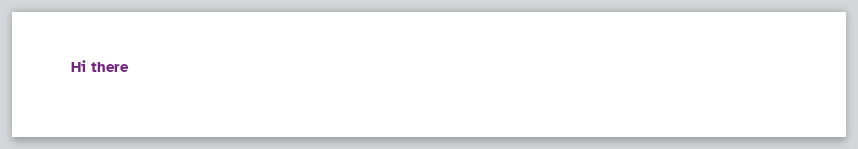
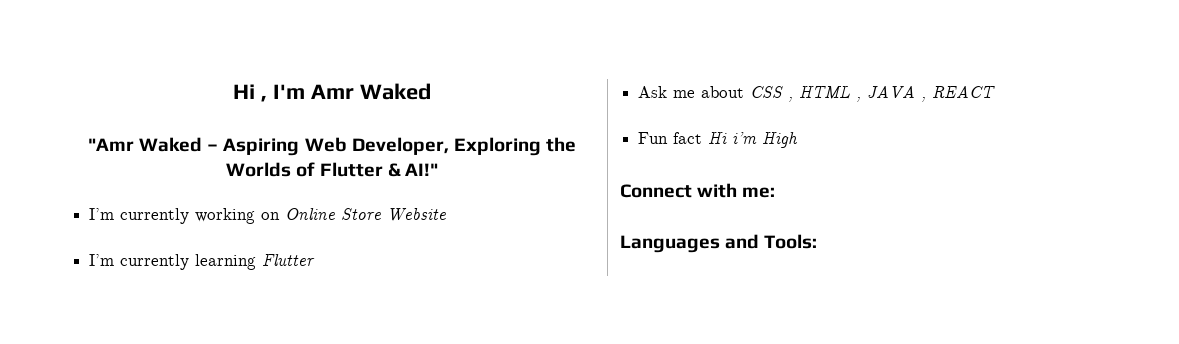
- Hi there
+ Hi , I'm Amr Waked
+ "Amr Waked – Aspiring Web Developer, Exploring the Worlds of Flutter & AI!"
+ I’m currently working on Online Store Website
+ I’m currently learning Flutter
+ Ask me about CSS , HTML , JAVA , REACT
+ Fun fact Hi i’m High
+ Connect with me:
+ Languages and Tools:

